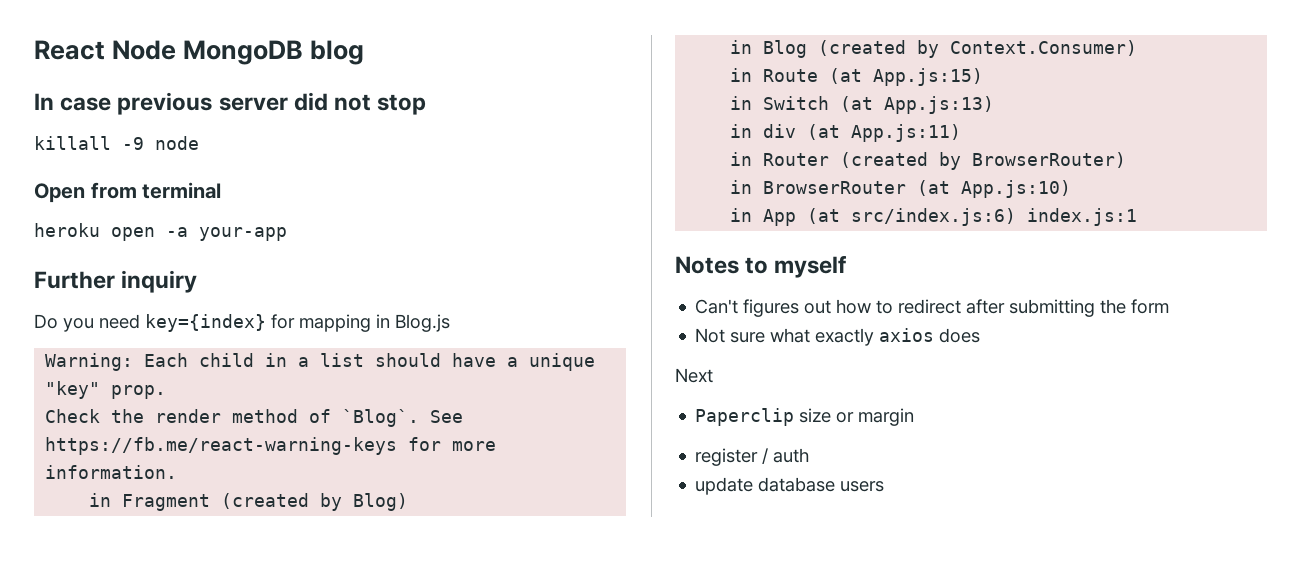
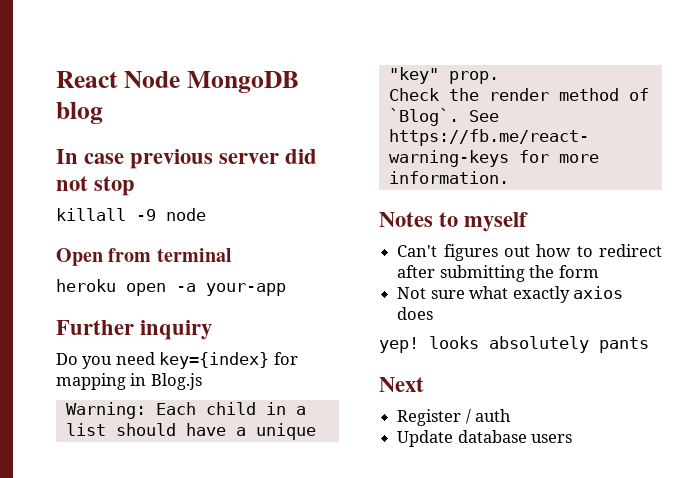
- in Fragment (created by Blog)
- in Blog (created by Context.Consumer)
- in Route (at App.js:15)
- in Switch (at App.js:13)
- in div (at App.js:11)
- in Router (created by BrowserRouter)
- in BrowserRouter (at App.js:10)
- in App (at src/index.js:6) index.js:1
+ yep! looks absolutely pants
  Next
- Paperclip size or margin
- register / auth
+ Register / auth
- update database users
+ Update database users

